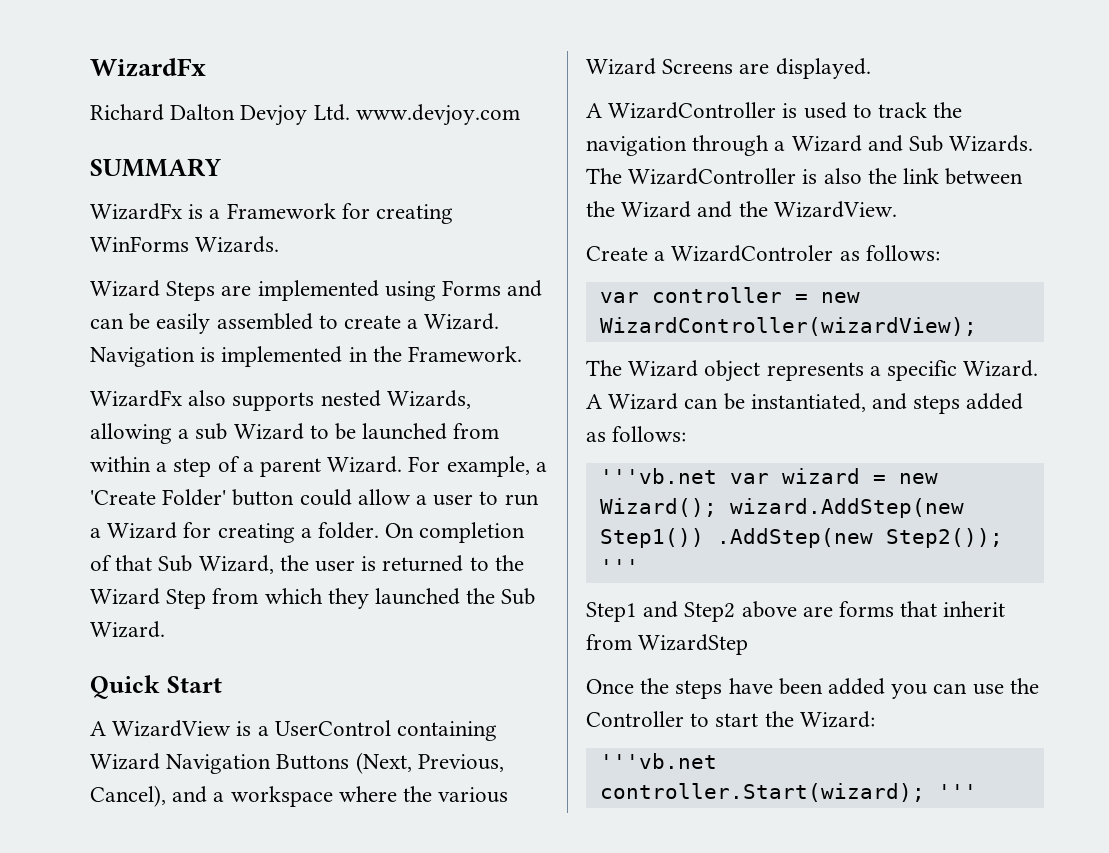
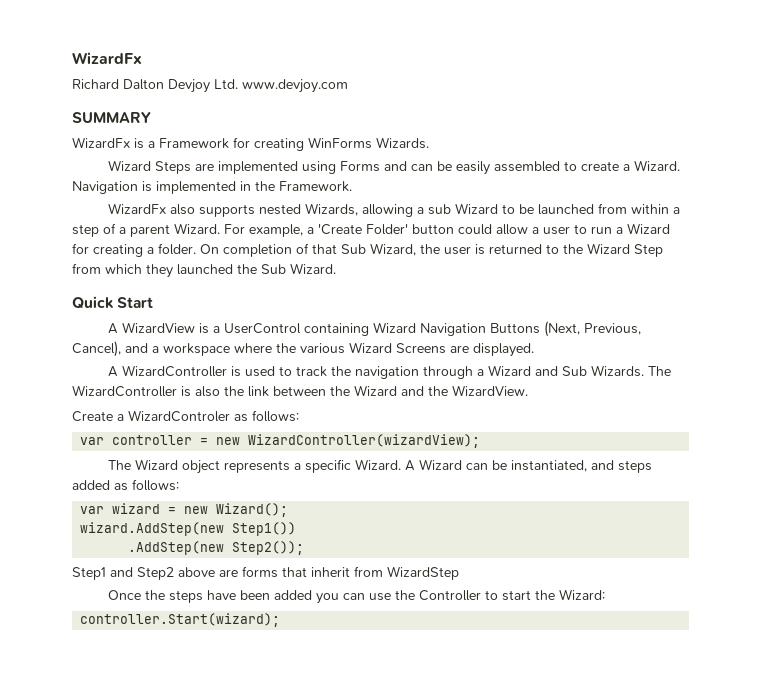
- '''vb.net var wizard = new Wizard(); wizard.AddStep(new Step1()) .AddStep(new Step2()); '''
+ var wizard = new Wizard();
+ wizard.AddStep(new Step1())
+ .AddStep(new Step2());
- '''vb.net controller.Start(wizard); '''
+ controller.Start(wizard);

